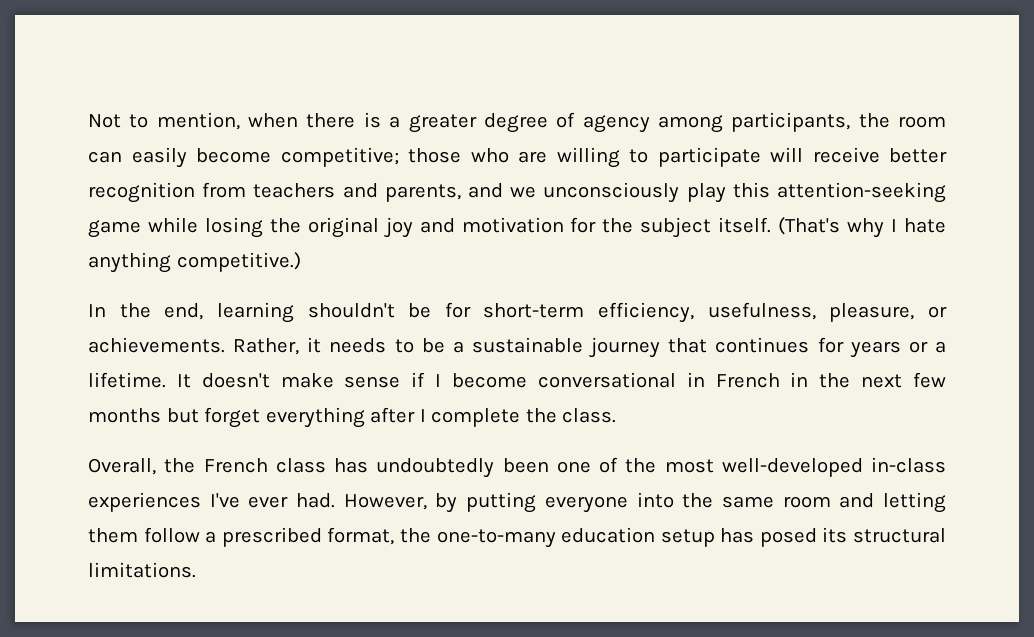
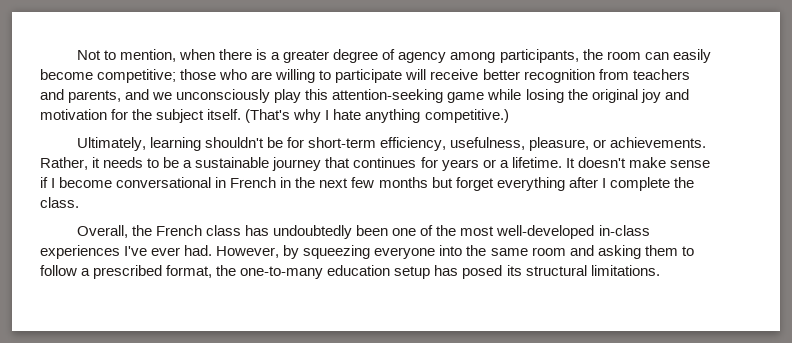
- In the end, learning shouldn't be for short-term efficiency, usefulness, pleasure, or achievements.
+ Ultimately, learning shouldn't be for short-term efficiency, usefulness, pleasure, or achievements.
- However, by putting everyone into the same room and letting them follow a prescribed format, the one-to-many education setup has posed its structural limitations.
+ However, by squeezing everyone into the same room and asking them to follow a prescribed format, the one-to-many education setup has posed its structural limitations.

